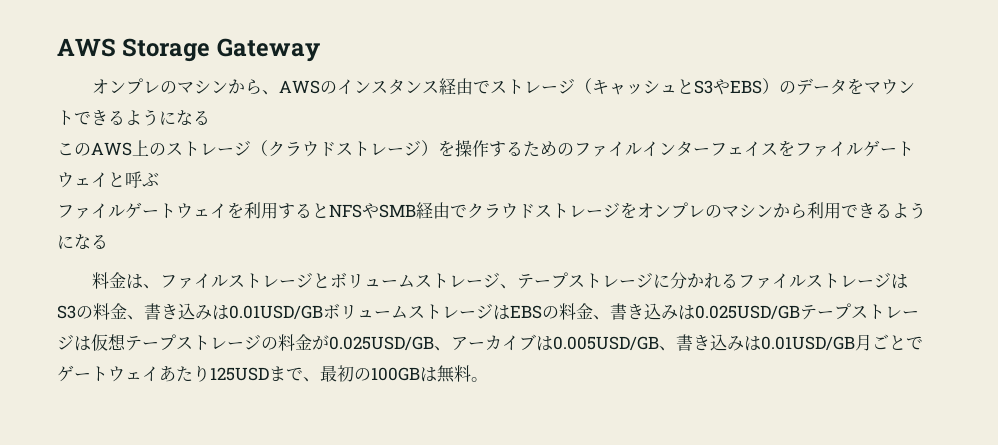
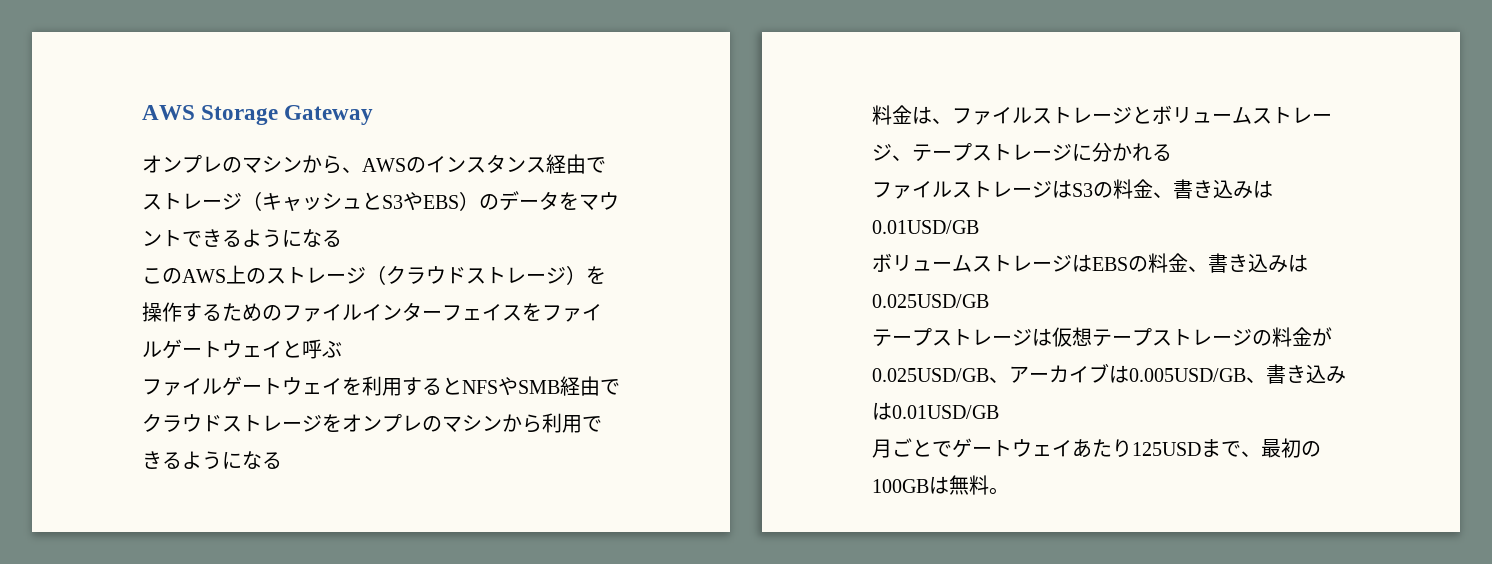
- 料金は、ファイルストレージとボリュームストレージ、テープストレージに分かれるファイルストレージはS3の料金、書き込みは0.01USD/GBボリュームストレージはEBSの料金、書き込みは0.025USD/GBテープストレージは仮想テープストレージの料金が0.025USD/GB、アーカイブは0.005USD/GB、書き込みは0.01USD/GB月ごとでゲートウェイあたり125USDまで、最初の100GBは無料。
+ 料金は、ファイルストレージとボリュームストレージ、テープストレージに分かれる
+ ファイルストレージはS3の料金、書き込みは0.01USD/GB
+ ボリュームストレージはEBSの料金、書き込みは0.025USD/GB
+ テープストレージは仮想テープストレージの料金が0.025USD/GB、アーカイブは0.005USD/GB、書き込みは0.01USD/GB
+ 月ごとでゲートウェイあたり125USDまで、最初の100GBは無料。

